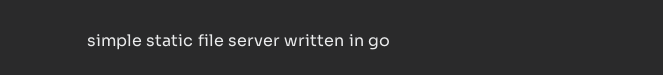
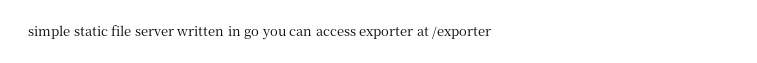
- simple static file server written in go
+ simple static file server written in go you can access exporter at /exporter

